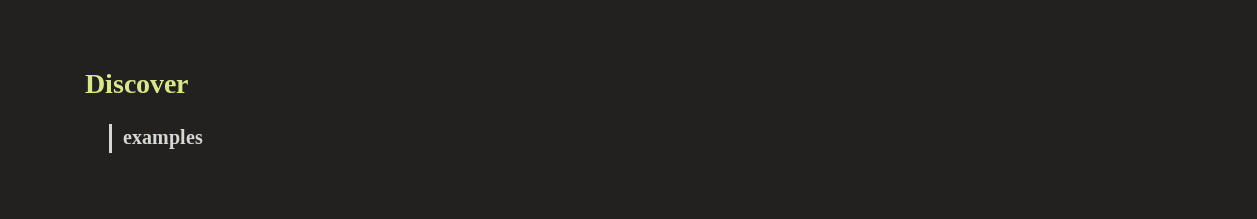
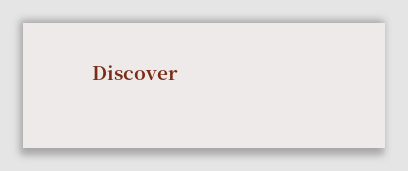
- examples

